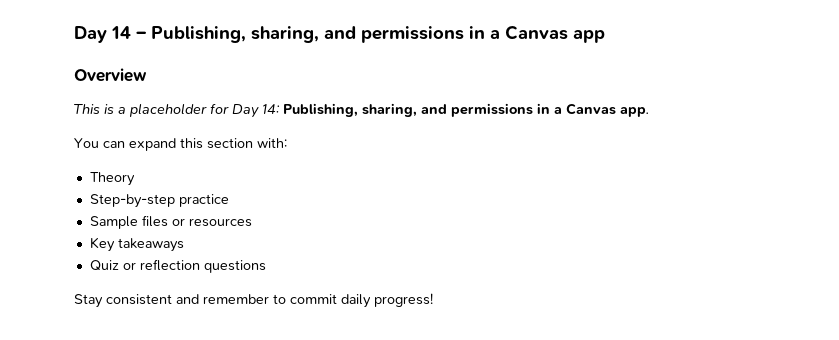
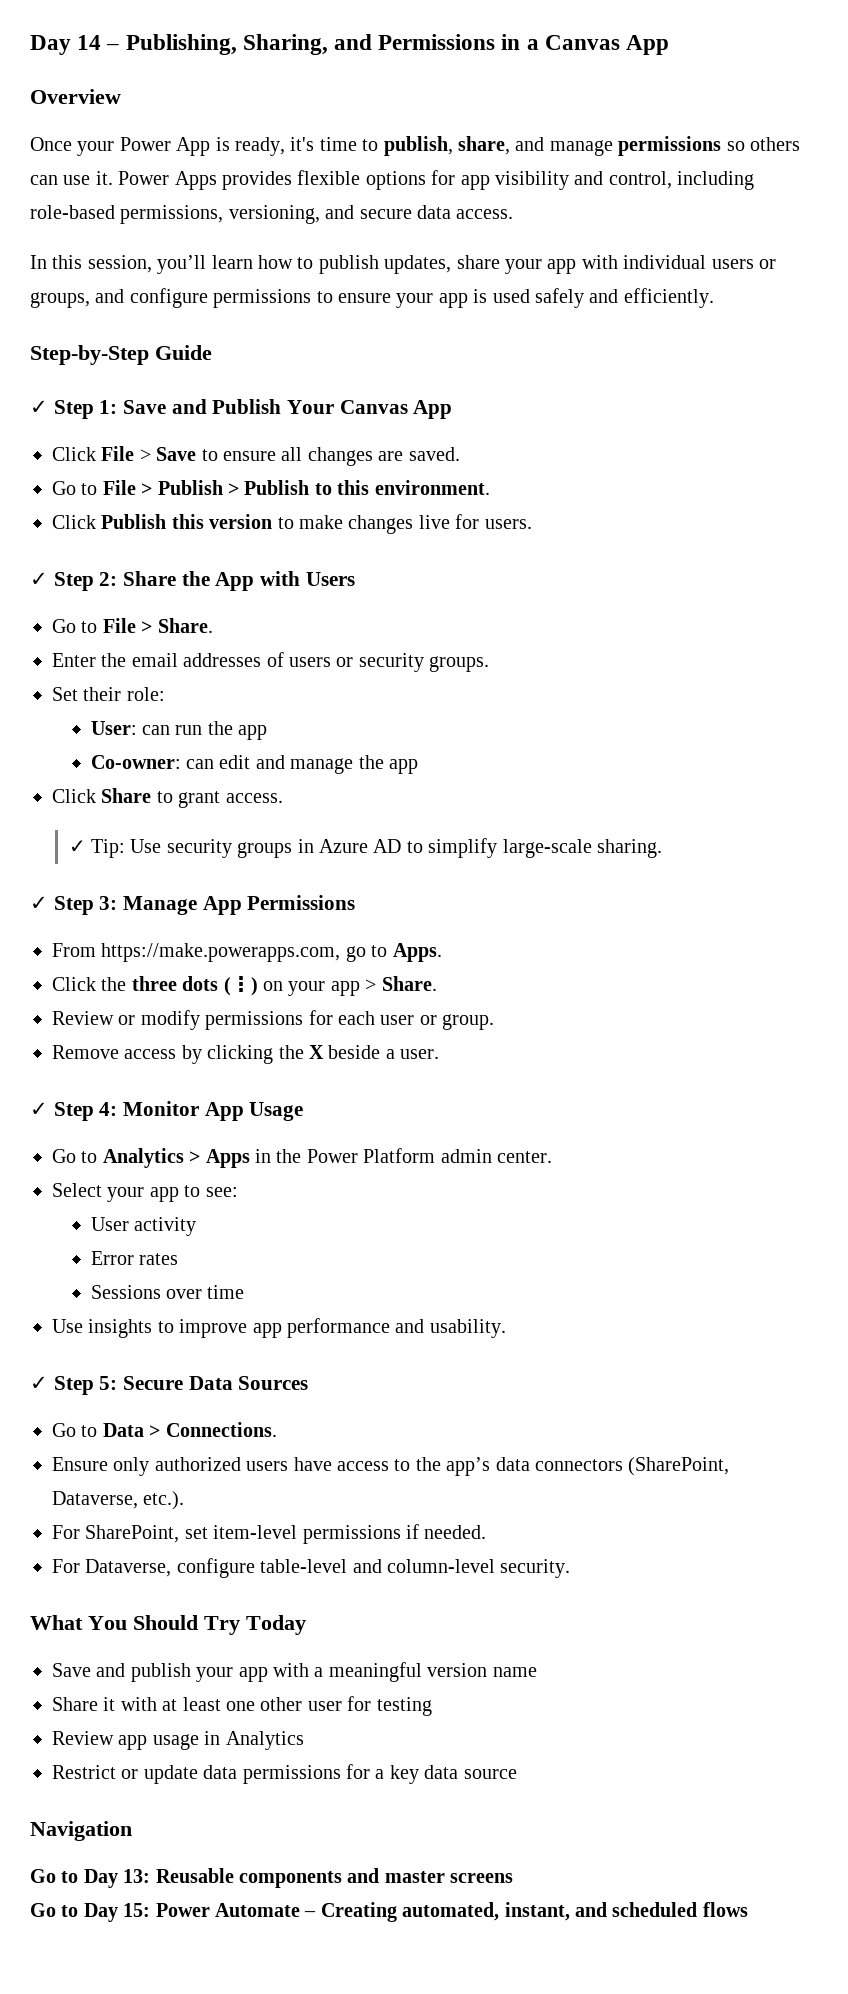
- Day 14 – Publishing, sharing, and permissions in a Canvas app
+ Day 14 – Publishing, Sharing, and Permissions in a Canvas App
- This is a placeholder for Day 14: Publishing, sharing, and permissions in a Canvas app.
- You can expand this section with:
- Theory
- Step-by-step practice
- Sample files or resources
- Key takeaways
- Quiz or reflection questions
- Stay consistent and remember to commit daily progress!
+ Once your Power App is ready, it's time to publish, share, and manage permissions so others can use it. Power Apps provides flexible options for app visibility and control, including role-based permissions, versioning, and secure data access.
+ In this session, you’ll learn how to publish updates, share your app with individual users or groups, and configure permissions to ensure your app is used safely and efficiently.
+ Step-by-Step Guide
+ ✓ Step 1: Save and Publish Your Canvas App
+ Click File > Save to ensure all changes are saved.
+ Go to File > Publish > Publish to this environment.
+ Click Publish this version to make changes live for users.
+ ✓ Step 2: Share the App with Users
+ Go to File > Share.
+ Enter the email addresses of users or security groups.
+ Set their role:
+ User: can run the app
+ Co-owner: can edit and manage the app
+ Click Share to grant access.
+ ✓ Tip: Use security groups in Azure AD to simplify large-scale sharing.
+ ✓ Step 3: Manage App Permissions
+ From https://make.powerapps.com, go to Apps.
+ Click the three dots (⋮) on your app > Share.
+ Review or modify permissions for each user or group.
+ Remove access by clicking the X beside a user.
+ ✓ Step 4: Monitor App Usage
+ Go to Analytics > Apps in the Power Platform admin center.
+ Select your app to see:
+ User activity
+ Error rates
+ Sessions over time
+ Use insights to improve app performance and usability.
+ ✓ Step 5: Secure Data Sources
+ Go to Data > Connections.
+ Ensure only authorized users have access to the app’s data connectors (SharePoint, Dataverse, etc.).
+ For SharePoint, set item-level permissions if needed.
+ For Dataverse, configure table-level and column-level security.
+ What You Should Try Today
+ Save and publish your app with a meaningful version name
+ Share it with at least one other user for testing
+ Review app usage in Analytics
+ Restrict or update data permissions for a key data source
+ Navigation
+ Go to Day 13: Reusable components and master screens
+ Go to Day 15: Power Automate – Creating automated, instant, and scheduled flows

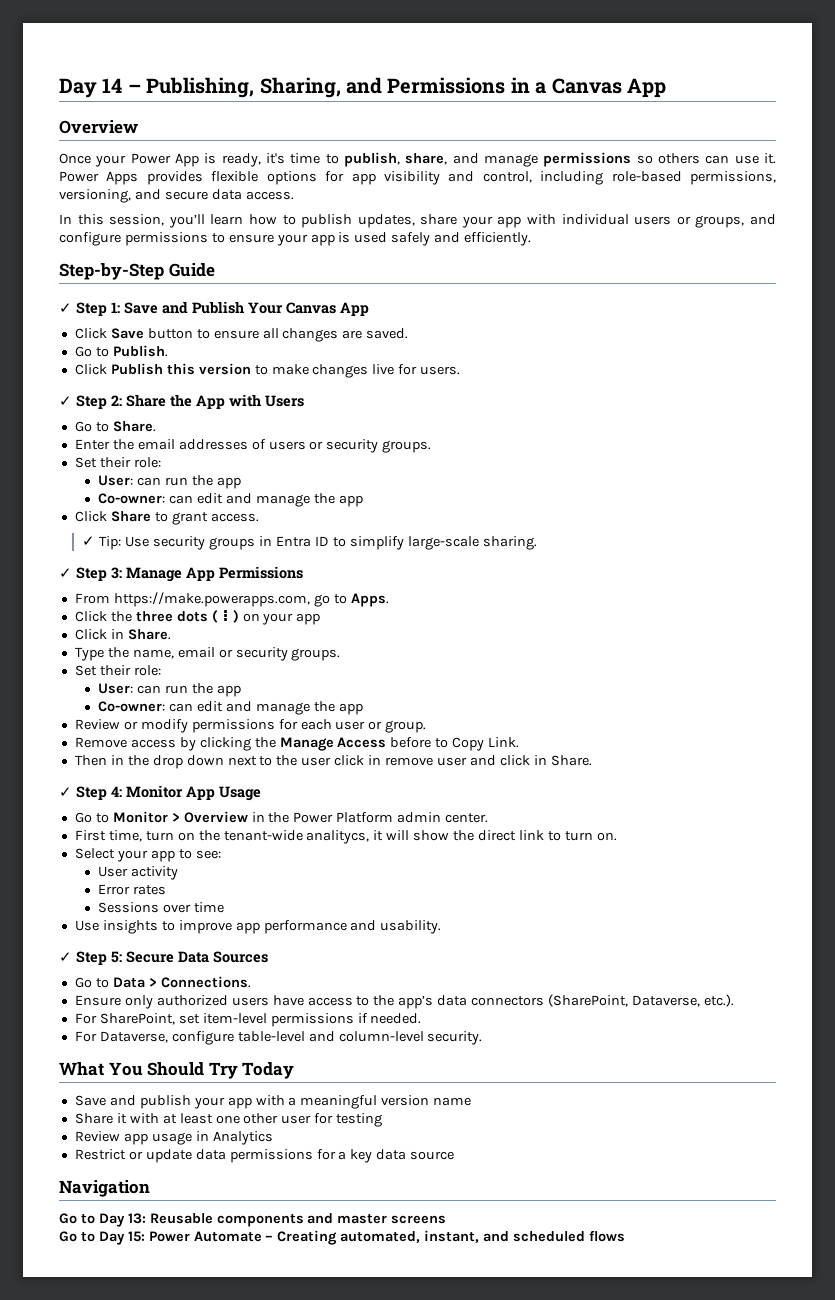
- Click File > Save to ensure all changes are saved.
+ Click Save button to ensure all changes are saved.
- Go to File > Publish > Publish to this environment.
+ Go to Publish.
- Go to File > Share.
+ Go to Share.
- ✓ Tip: Use security groups in Azure AD to simplify large-scale sharing.
+ ✓ Tip: Use security groups in Entra ID to simplify large-scale sharing.
- Click the three dots (⋮) on your app > Share.
+ Click the three dots (⋮) on your app
+ Click in Share.
+ Type the name, email or security groups.
+ Set their role:
+ User: can run the app
+ Co-owner: can edit and manage the app
- Remove access by clicking the X beside a user.
+ Remove access by clicking the Manage Access before to Copy Link.
+ Then in the drop down next to the user click in remove user and click in Share.
- Go to Analytics > Apps in the Power Platform admin center.
+ Go to Monitor > Overview in the Power Platform admin center.
+ First time, turn on the tenant-wide analitycs, it will show the direct link to turn on.

